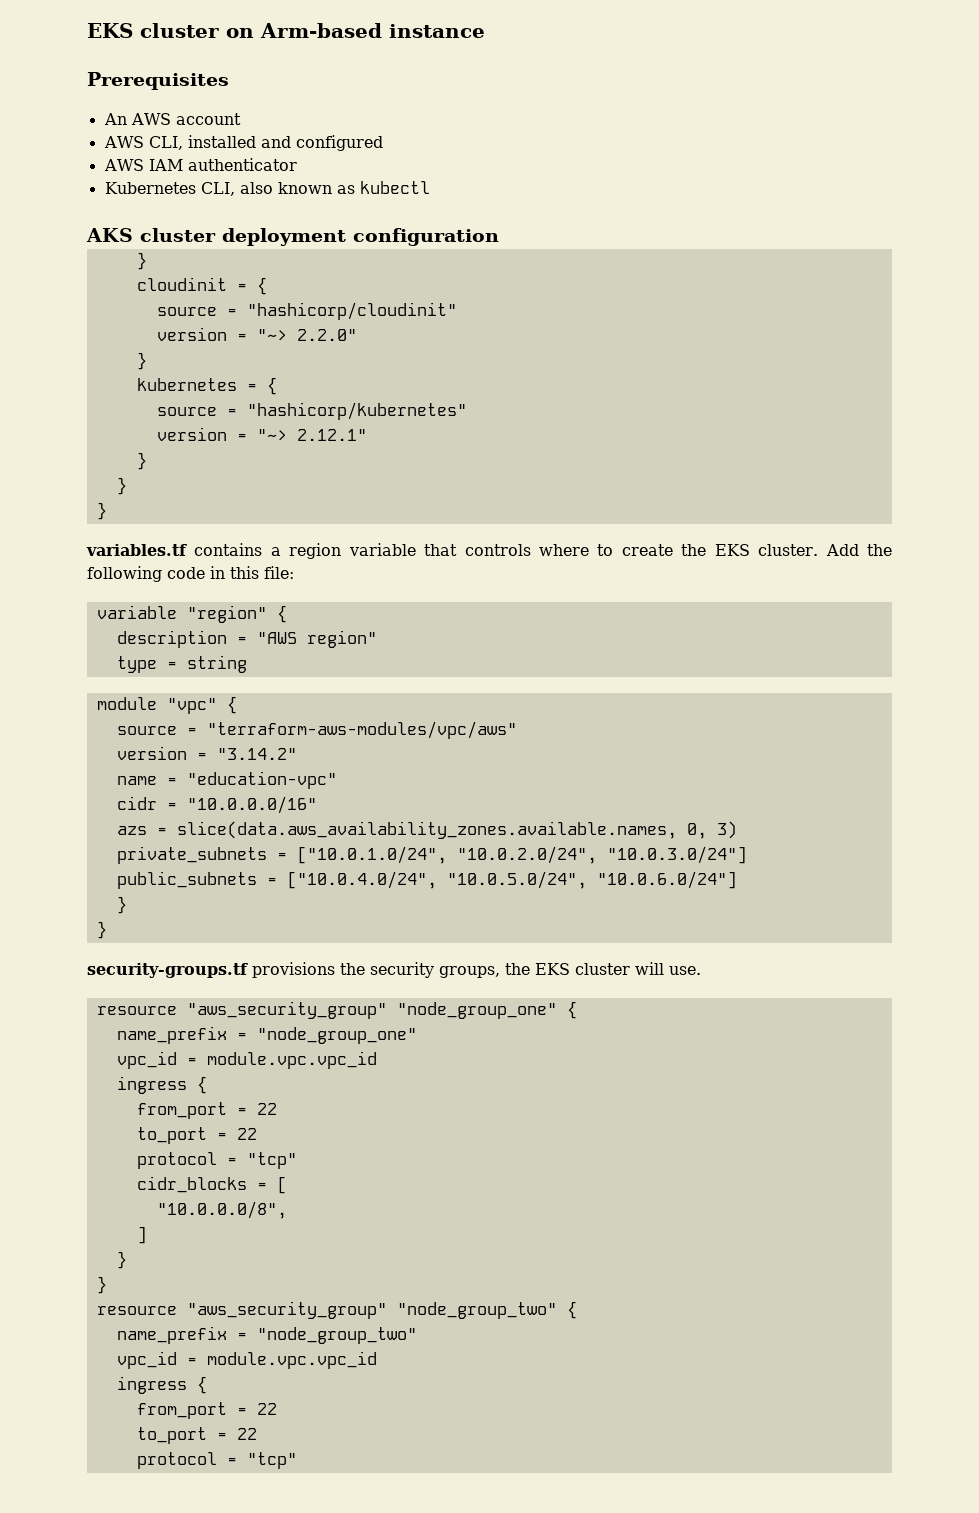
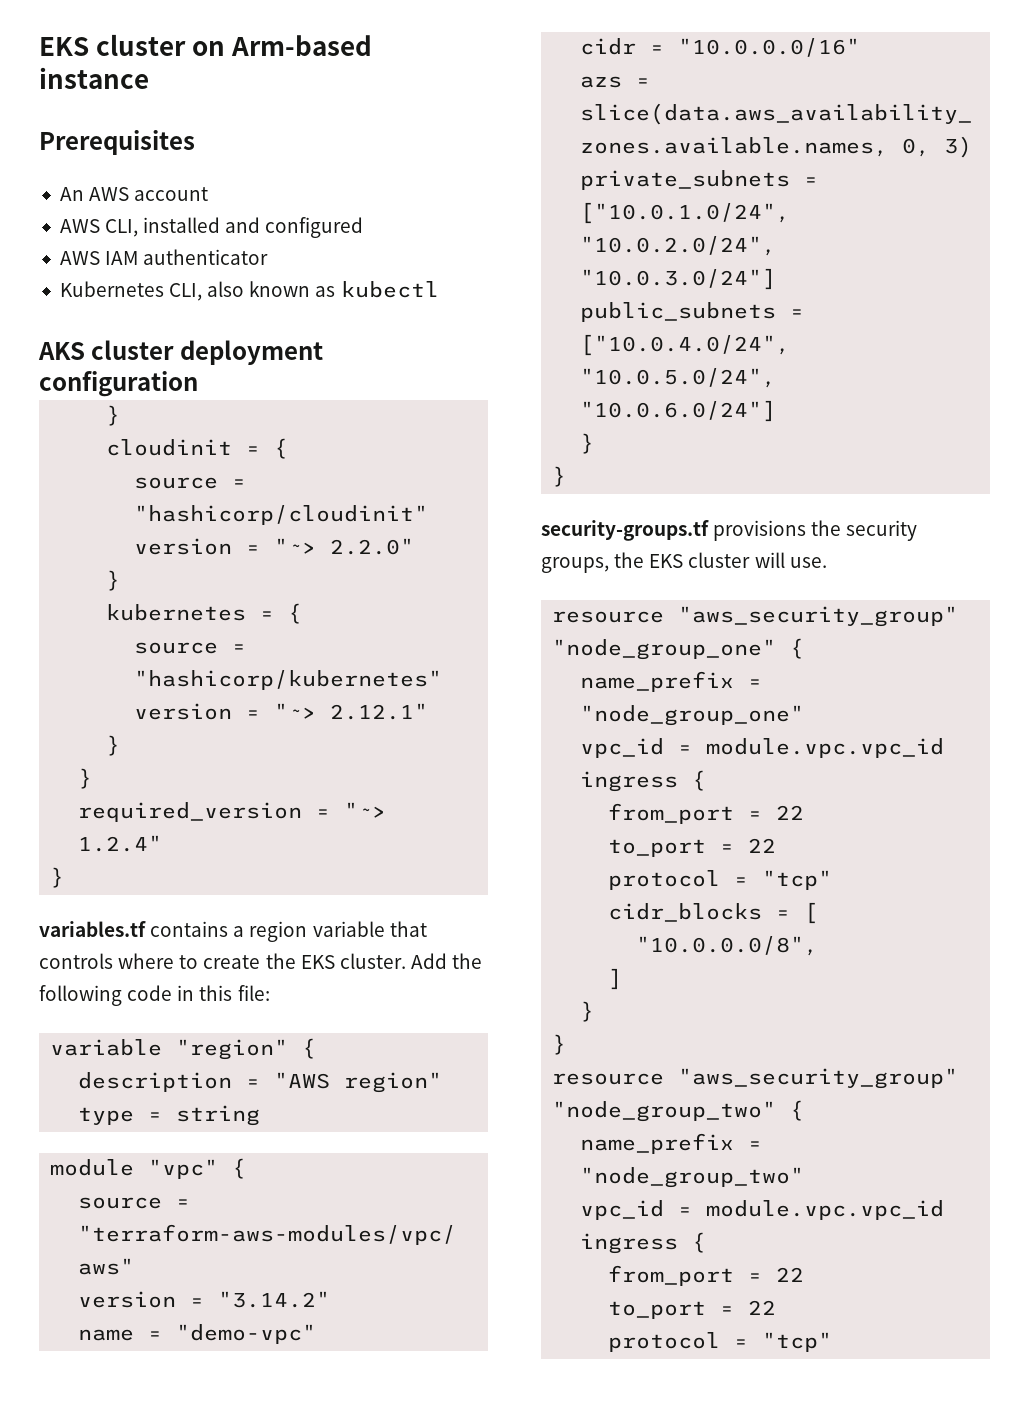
+ required_version = "~> 1.2.4"
- name = "education-vpc"
+ name = "demo-vpc"

